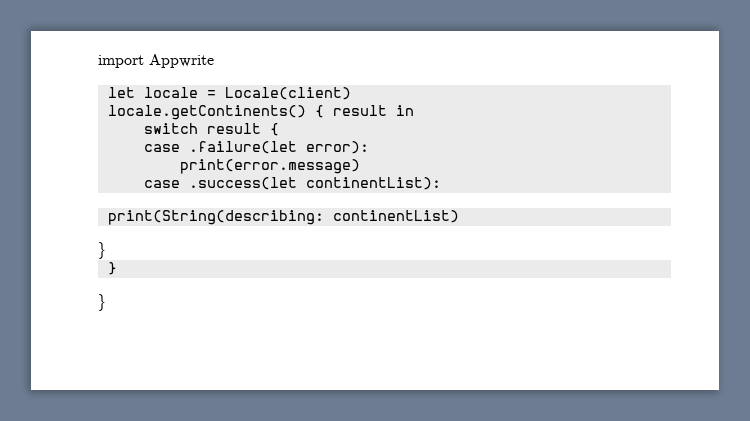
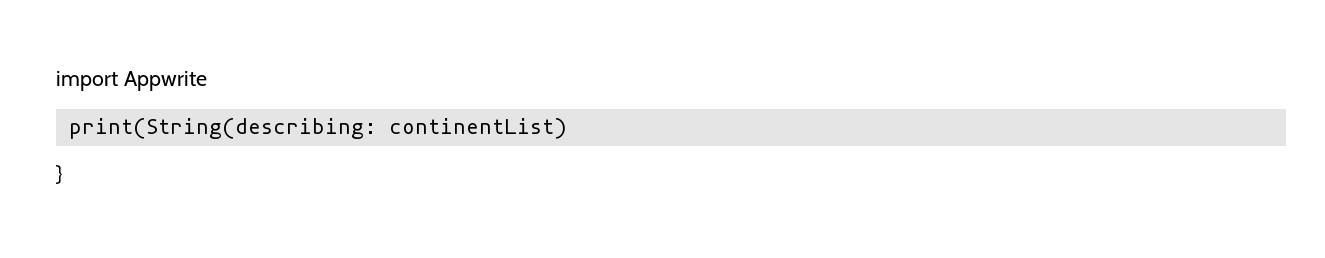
- let locale = Locale(client)
- locale.getContinents() { result in
- switch result {
- case .failure(let error):
- print(error.message)
- case .success(let continentList):
  print(String(describing: continentList)
- }
- }

